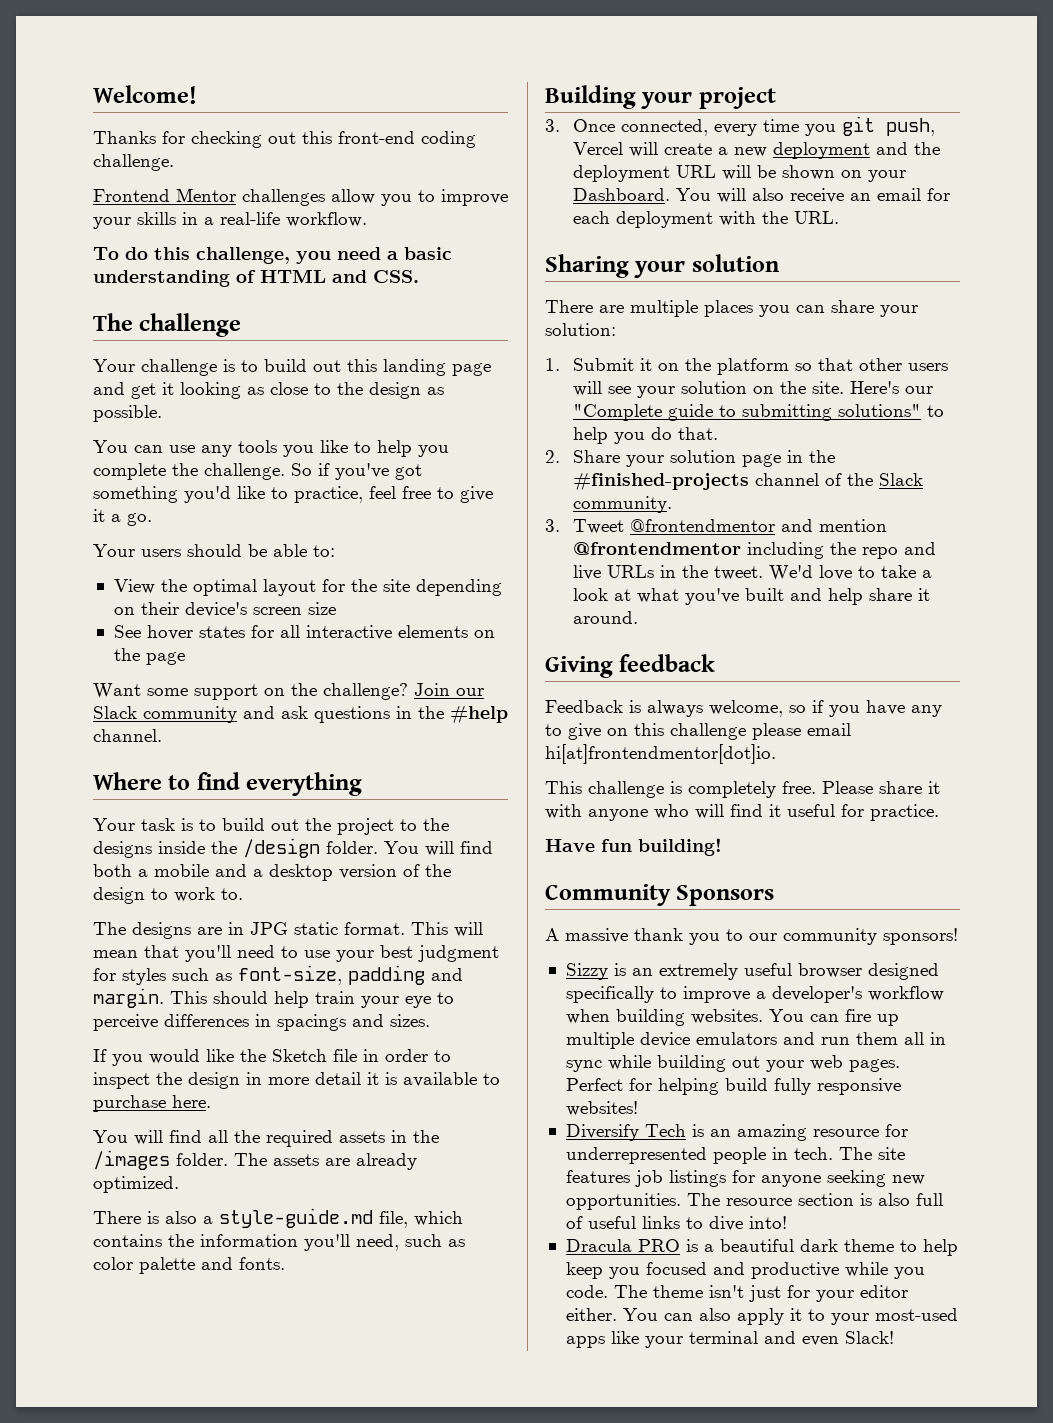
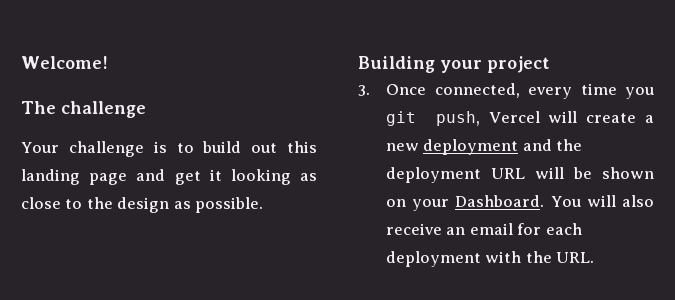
- Thanks for checking out this front-end coding challenge.
- Frontend Mentor challenges allow you to improve your skills in a real-life workflow.
- To do this challenge, you need a basic understanding of HTML and CSS.
- You can use any tools you like to help you complete the challenge. So if you've got something you'd like to practice, feel free to give it a go.
- Your users should be able to:
- View the optimal layout for the site depending on their device's screen size
- See hover states for all interactive elements on the page
- Want some support on the challenge? Join our Slack community and ask questions in the #help channel.
- Where to find everything
- Your task is to build out the project to the designs inside the /design folder. You will find both a mobile and a desktop version of the design to work to.
- The designs are in JPG static format. This will mean that you'll need to use your best judgment for styles such as font-size, padding and margin. This should help train your eye to perceive differences in spacings and sizes.
- If you would like the Sketch file in order to inspect the design in more detail it is available to purchase here.
- You will find all the required assets in the /images folder. The assets are already optimized.
- There is also a style-guide.md file, which contains the information you'll need, such as color palette and fonts.
- Sharing your solution
- There are multiple places you can share your solution:
- 1. Submit it on the platform so that other users will see your solution on the site. Here's our "Complete guide to submitting solutions" to help you do that.
- 2. Share your solution page in the #finished-projects channel of the Slack community.
- 3. Tweet @frontendmentor and mention @frontendmentor including the repo and live URLs in the tweet. We'd love to take a look at what you've built and help share it around.
- Giving feedback
- Feedback is always welcome, so if you have any to give on this challenge please email hi[at]frontendmentor[dot]io.
- This challenge is completely free. Please share it with anyone who will find it useful for practice.
- Have fun building!
- Community Sponsors
- A massive thank you to our community sponsors!
- Sizzy is an extremely useful browser designed specifically to improve a developer's workflow when building websites. You can fire up multiple device emulators and run them all in sync while building out your web pages. Perfect for helping build fully responsive websites!
- Diversify Tech is an amazing resource for underrepresented people in tech. The site features job listings for anyone seeking new opportunities. The resource section is also full of useful links to dive into!
- Dracula PRO is a beautiful dark theme to help keep you focused and productive while you code. The theme isn't just for your editor either. You can also apply it to your most-used apps like your terminal and even Slack!

